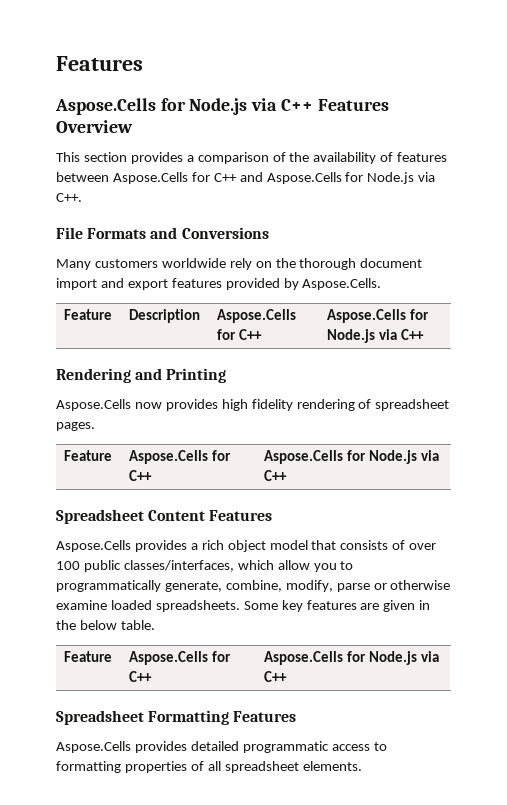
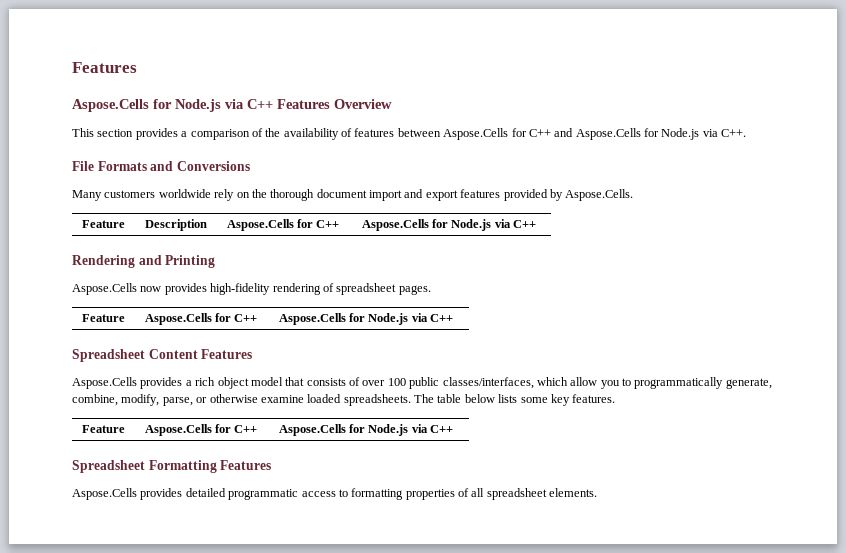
- Aspose.Cells now provides high fidelity rendering of spreadsheet pages.
+ Aspose.Cells now provides high‑fidelity rendering of spreadsheet pages.
- Aspose.Cells provides a rich object model that consists of over 100 public classes/interfaces, which allow you to programmatically generate, combine, modify, parse or otherwise examine loaded spreadsheets.
+ Aspose.Cells provides a rich object model that consists of over 100 public classes/interfaces, which allow you to programmatically generate, combine, modify, parse, or otherwise examine loaded spreadsheets.
- Some key features are given in the below table.
+ The table below lists some key features.

